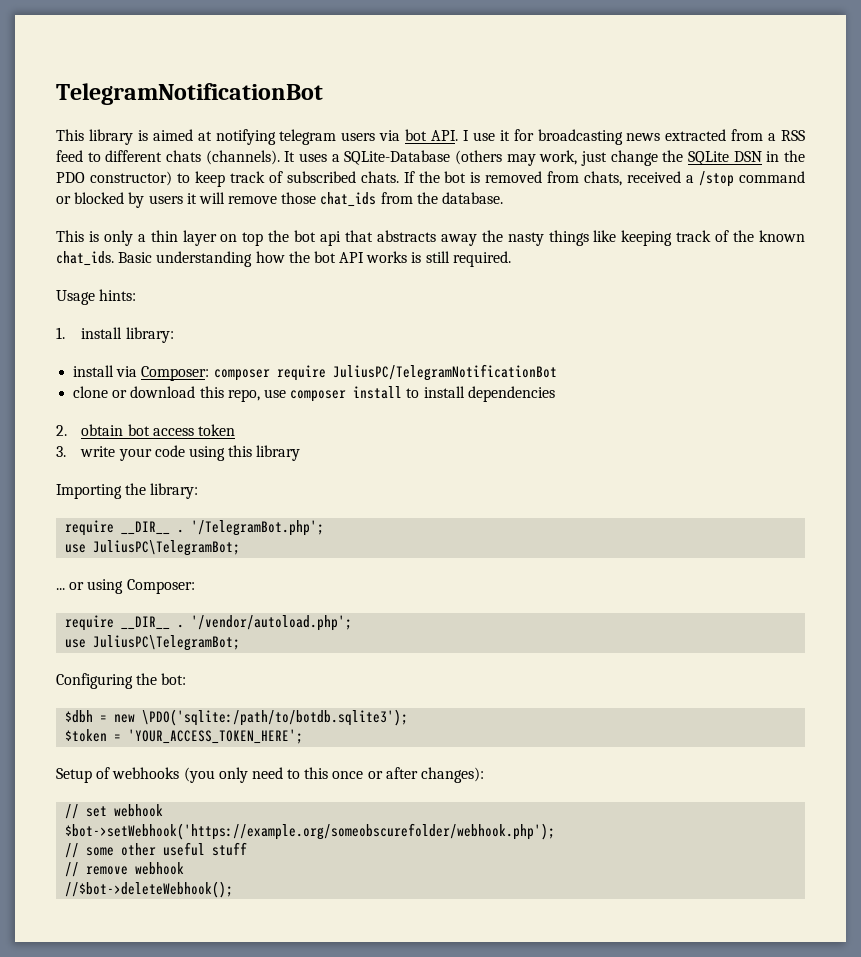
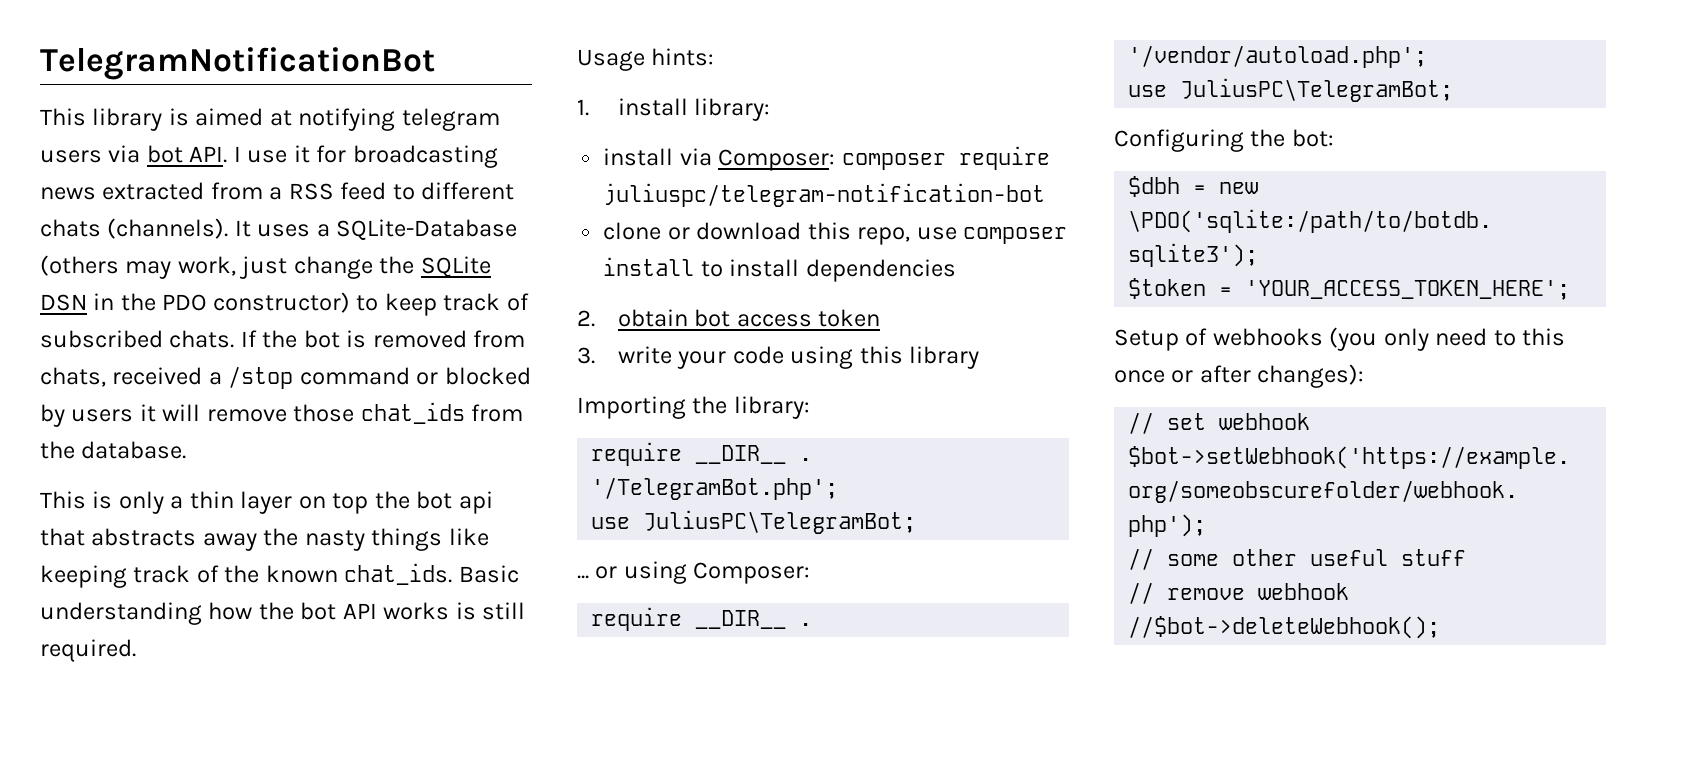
- install via Composer: composer require JuliusPC/TelegramNotificationBot
+ install via Composer: composer require juliuspc/telegram-notification-bot

